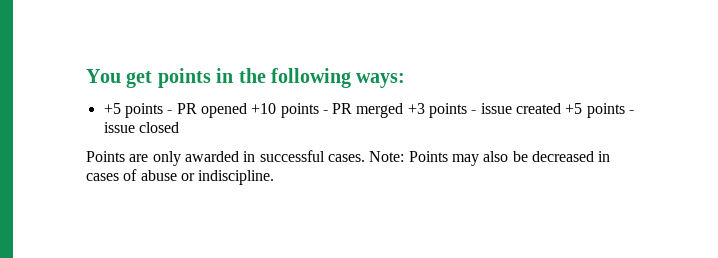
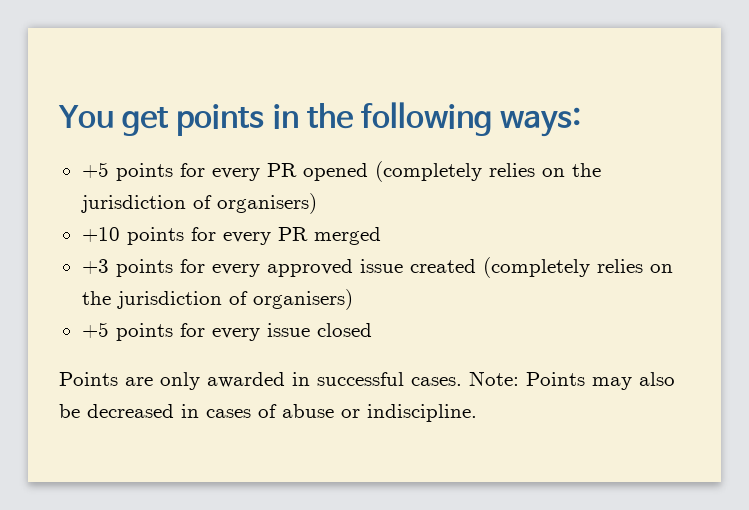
- +5 points - PR opened +10 points - PR merged +3 points - issue created +5 points - issue closed
+ +5 points for every PR opened (completely relies on the jurisdiction of organisers)
+ +10 points for every PR merged
+ +3 points for every approved issue created (completely relies on the jurisdiction of organisers)
+ +5 points for every issue closed

